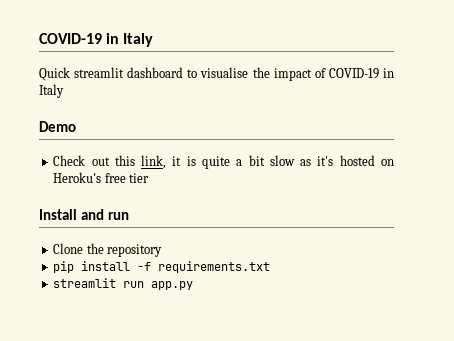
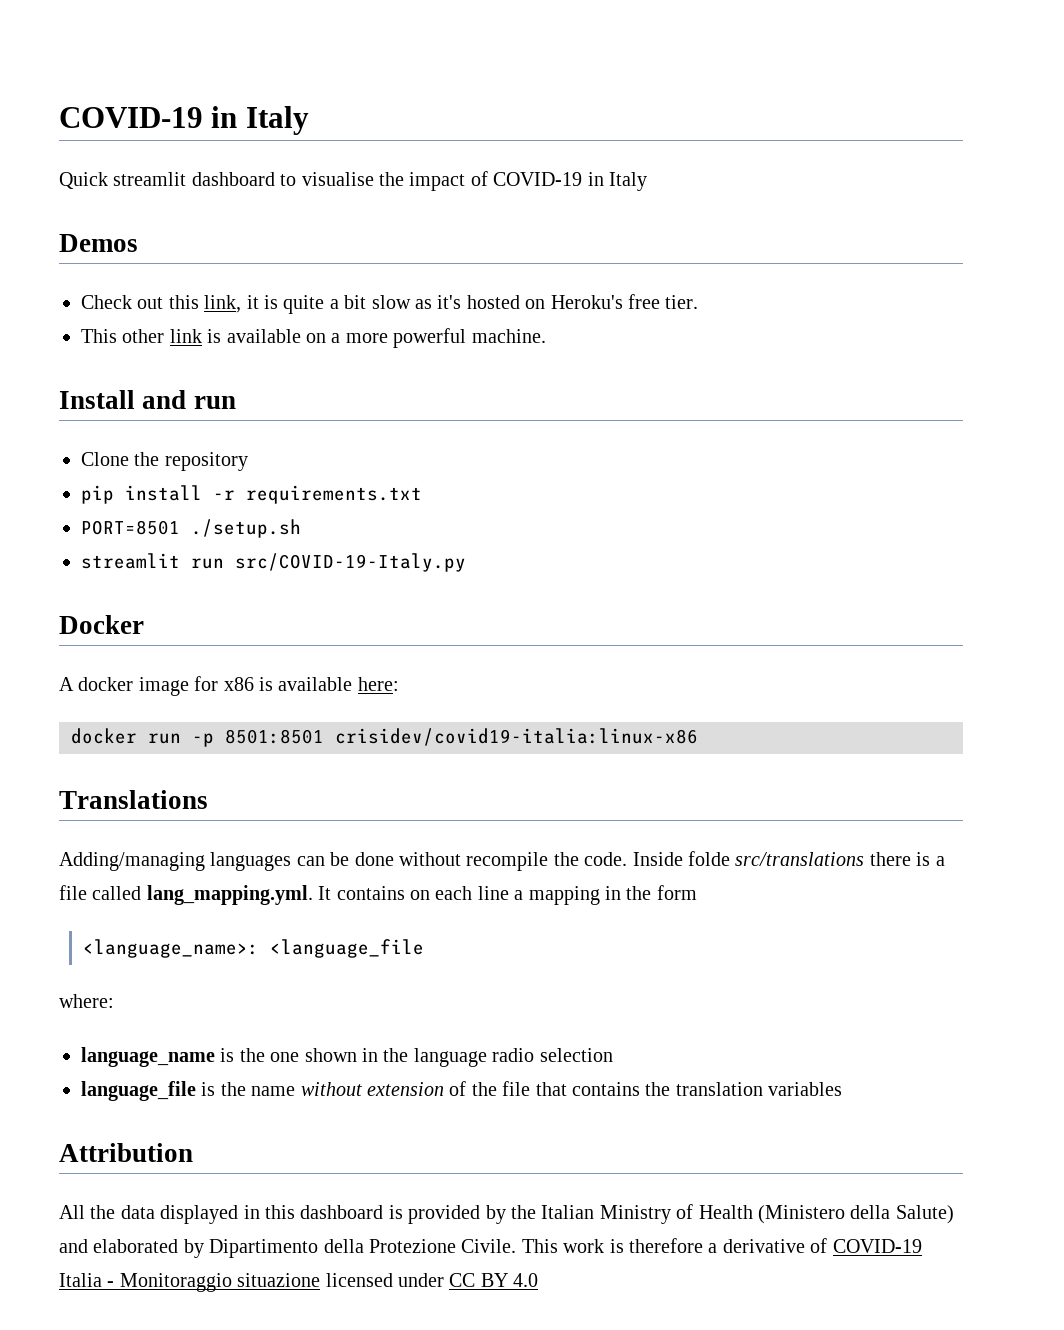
- Demo
+ Demos
- Check out this link, it is quite a bit slow as it's hosted on Heroku's free tier
+ Check out this link, it is quite a bit slow as it's hosted on Heroku's free tier.
+ This other link is available on a more powerful machine.
- pip install -f requirements.txt
+ pip install -r requirements.txt
+ PORT=8501 ./setup.sh
- streamlit run app.py
+ streamlit run src/COVID-19-Italy.py
+ Docker
+ A docker image for x86 is available here:
+ docker run -p 8501:8501 crisidev/covid19-italia:linux-x86
+ Translations
+ Adding/managing languages can be done without recompile the code. Inside folde src/translations there is a file called lang_mapping.yml. It contains on each line a mapping in the form
+ <language_name>: <language_file
+ where:
+ language_name is the one shown in the language radio selection
+ language_file is the name without extension of the file that contains the translation variables
+ Attribution
+ All the data displayed in this dashboard is provided by the Italian Ministry of Health (Ministero della Salute) and elaborated by Dipartimento della Protezione Civile. This work is therefore a derivative of COVID-19 Italia - Monitoraggio situazione licensed under CC BY 4.0

